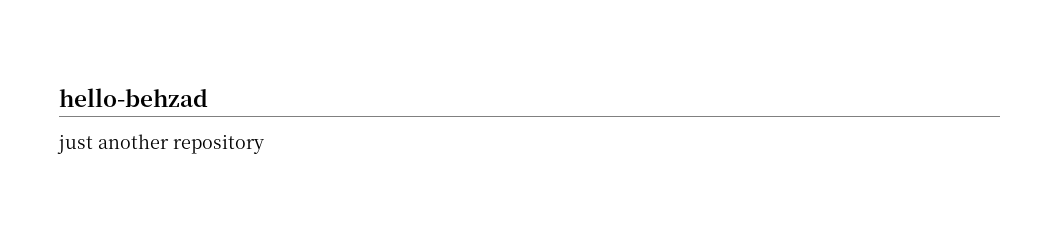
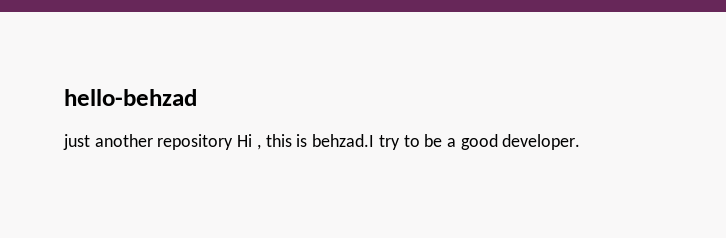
- just another repository
+ just another repository Hi , this is behzad.I try to be a good developer.

